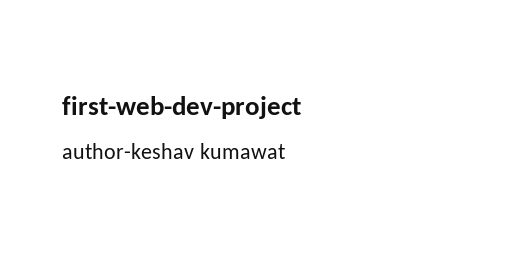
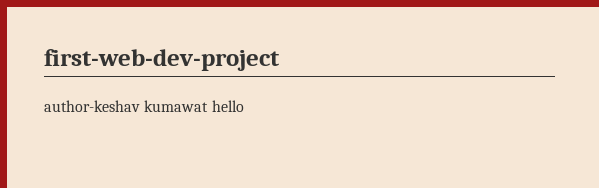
- author-keshav kumawat
+ author-keshav kumawat hello

